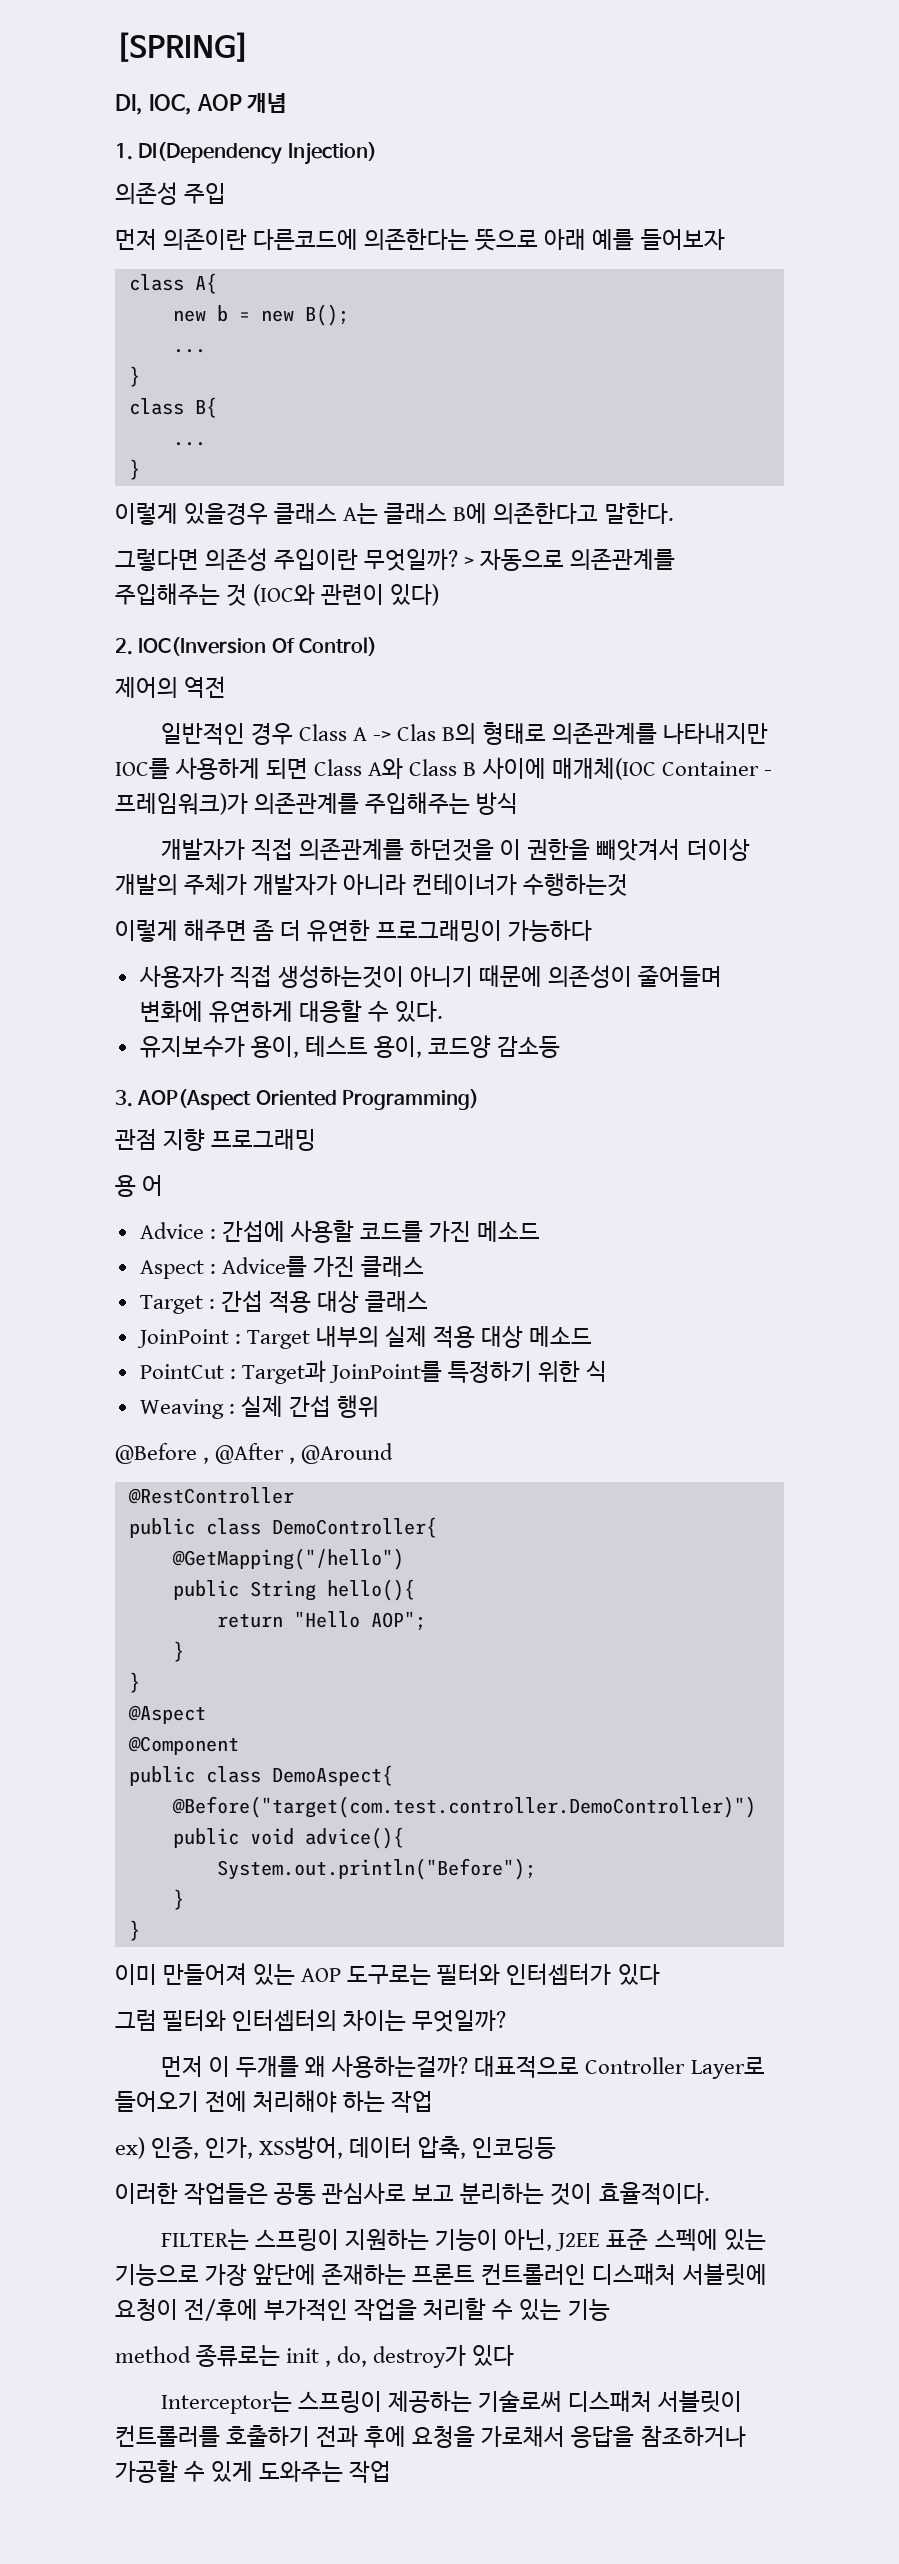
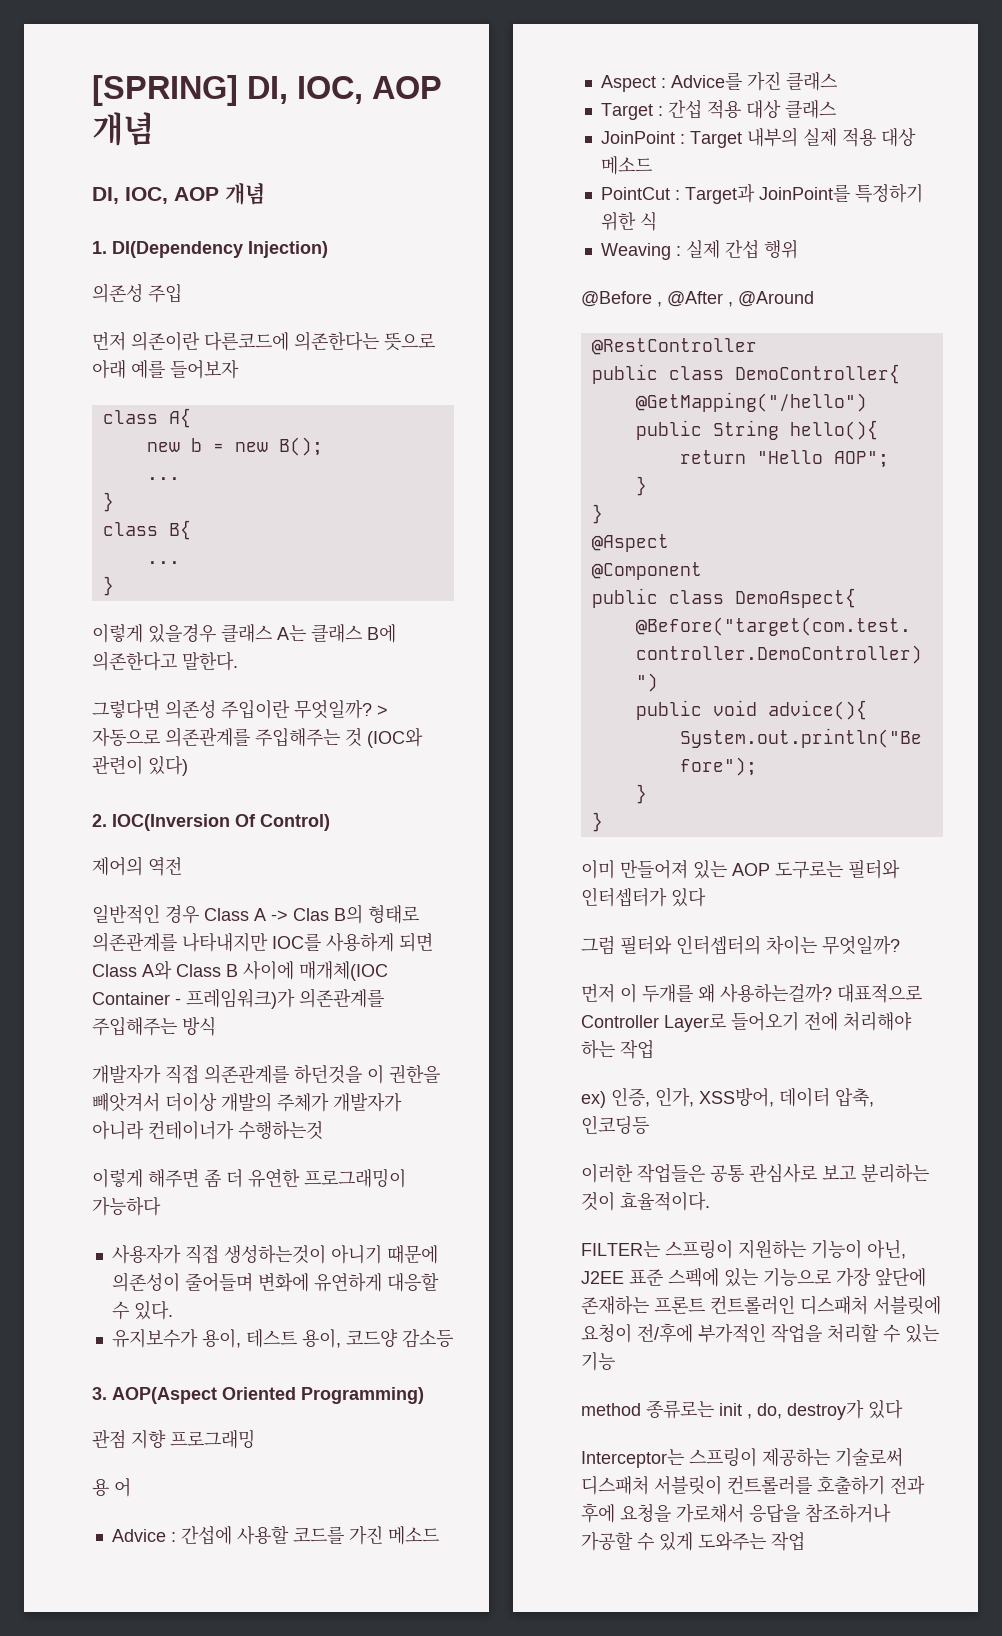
- [SPRING]
+ [SPRING] DI, IOC, AOP 개념

